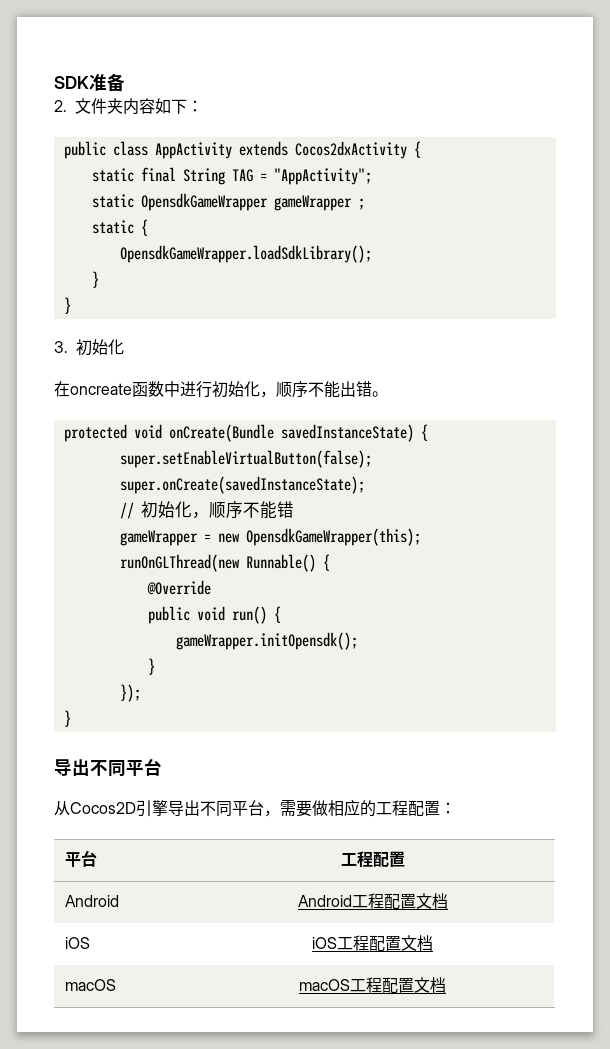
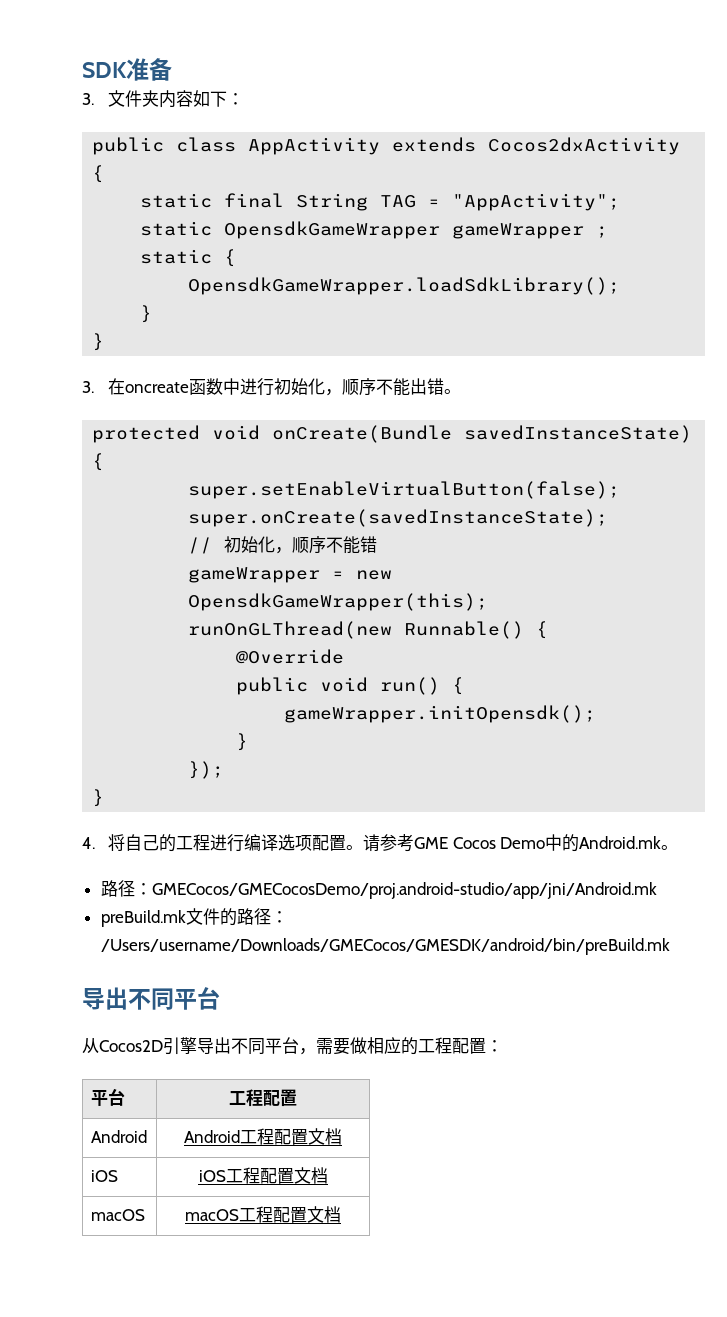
- 2.文件夹内容如下：
+ 3.文件夹内容如下：
- 3.初始化
- 在oncreate函数中进行初始化，顺序不能出错。
+ 3.在oncreate函数中进行初始化，顺序不能出错。
+ 4.将自己的工程进行编译选项配置。请参考GME Cocos Demo中的Android.mk。
+ 路径：GMECocos/GMECocosDemo/proj.android-studio/app/jni/Android.mk
+ preBuild.mk文件的路径：/Users/username/Downloads/GMECocos/GMESDK/android/bin/preBuild.mk

